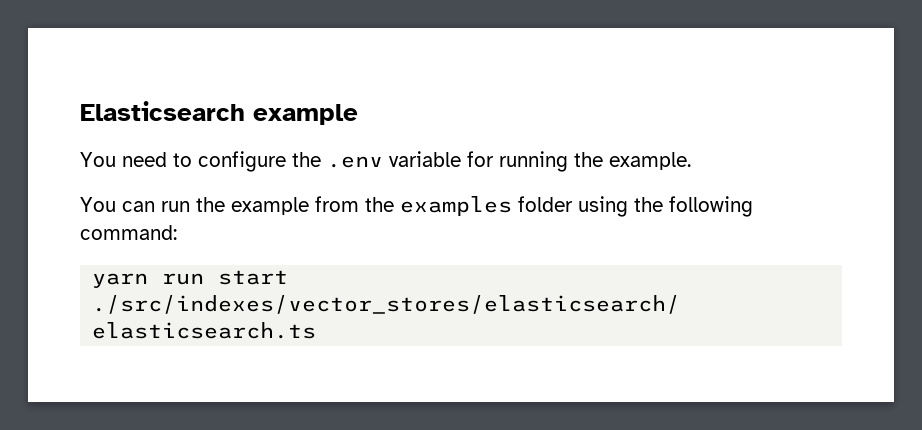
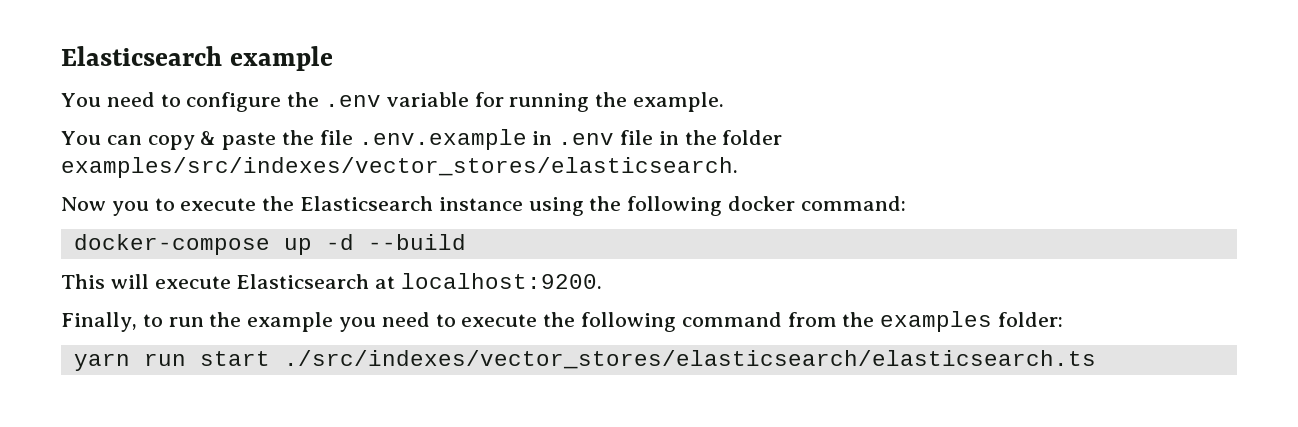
- You can run the example from the examples folder using the following command:
+ You can copy & paste the file .env.example in .env file in the folder examples/src/indexes/vector_stores/elasticsearch.
+ Now you to execute the Elasticsearch instance using the following docker command:
+ docker-compose up -d --build
+ This will execute Elasticsearch at localhost:9200.
+ Finally, to run the example you need to execute the following command from the examples folder:

